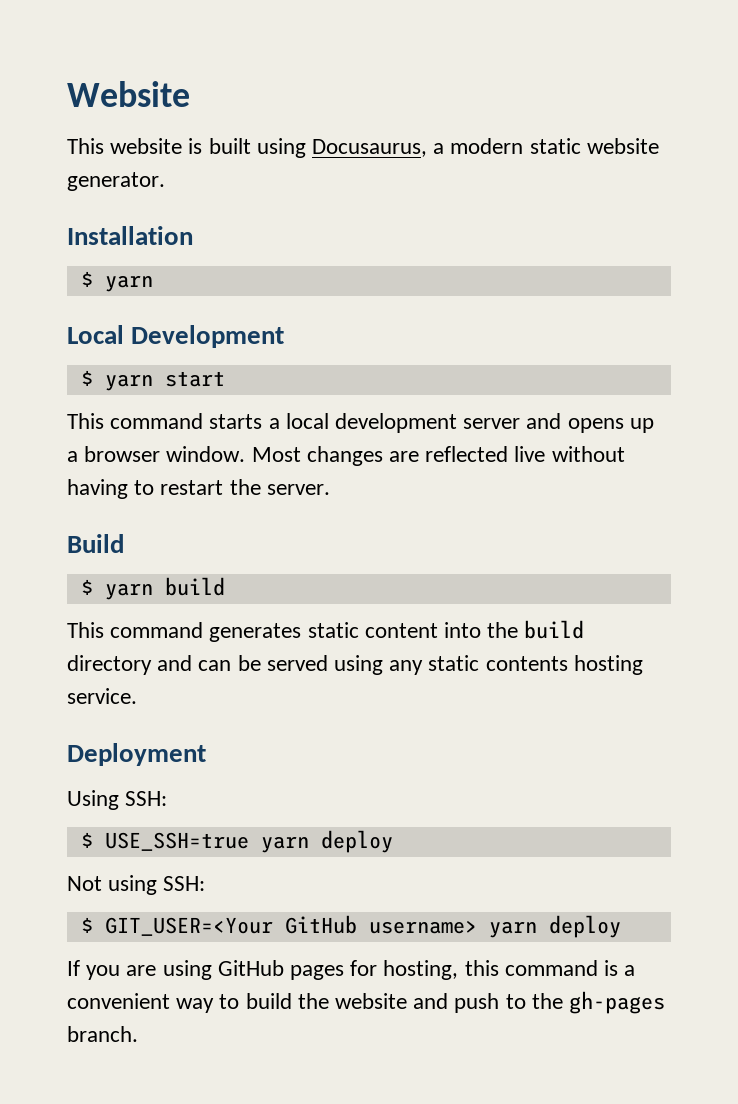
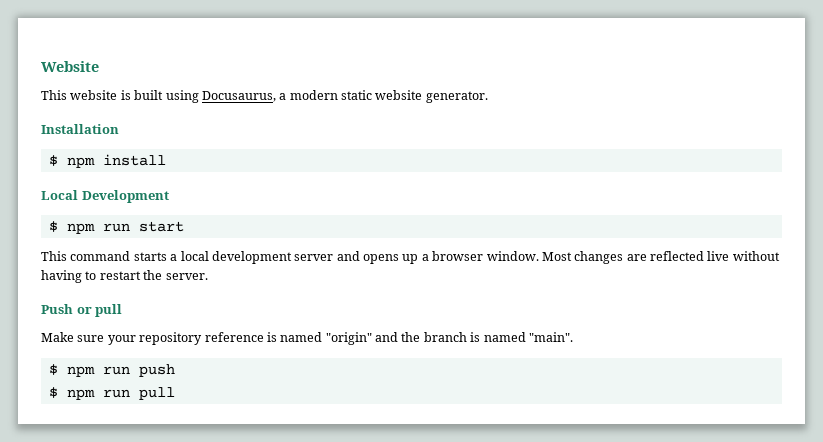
  Installation
- $ yarn
+ $ npm install
- $ yarn start
+ $ npm run start
- Build
- $ yarn build
- This command generates static content into the build directory and can be served using any static contents hosting service.
- Deployment
- Using SSH:
- $ USE_SSH=true yarn deploy
- Not using SSH:
- $ GIT_USER=<Your GitHub username> yarn deploy
- If you are using GitHub pages for hosting, this command is a convenient way to build the website and push to the gh-pages branch.
+ Push or pull
+ Make sure your repository reference is named "origin" and the branch is named "main".
+ $ npm run push
+ $ npm run pull

